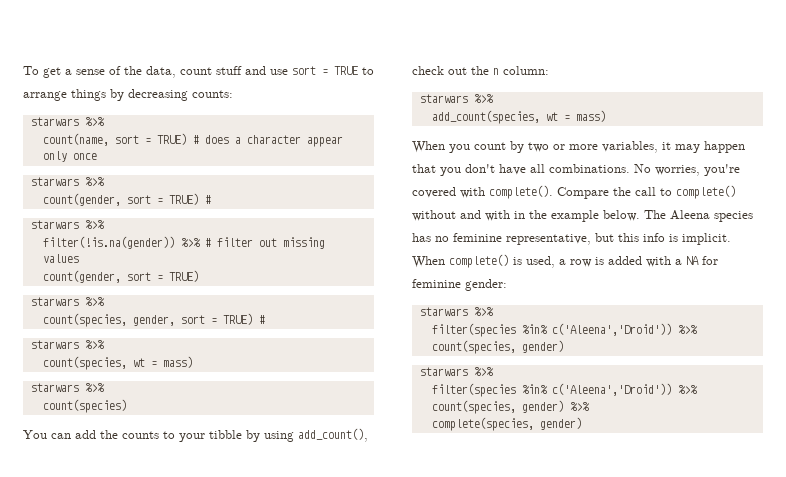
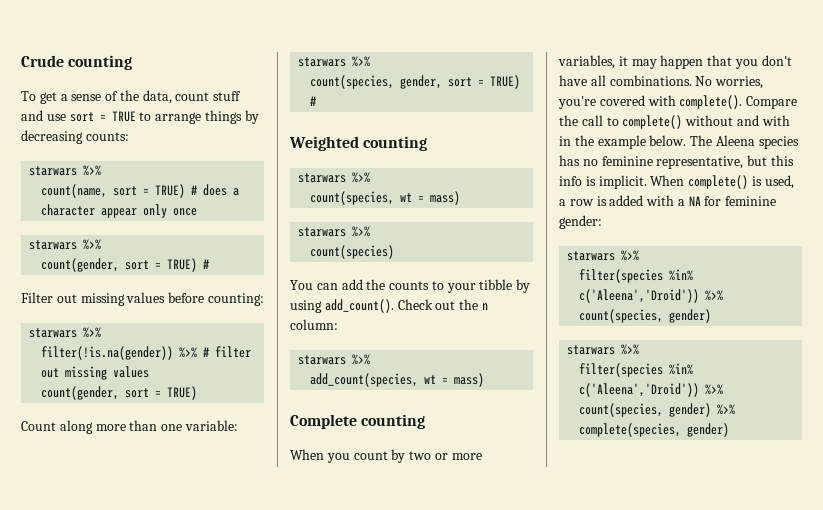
+ Crude counting
+ Filter out missing values before counting:
+ Count along more than one variable:
+ Weighted counting
- You can add the counts to your tibble by using add_count(), check out the n column:
+ You can add the counts to your tibble by using add_count(). Check out the n column:
+ Complete counting

